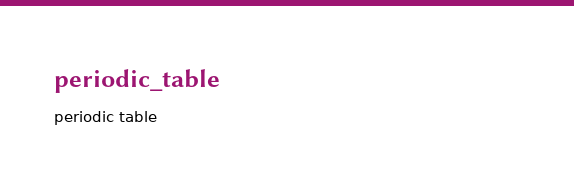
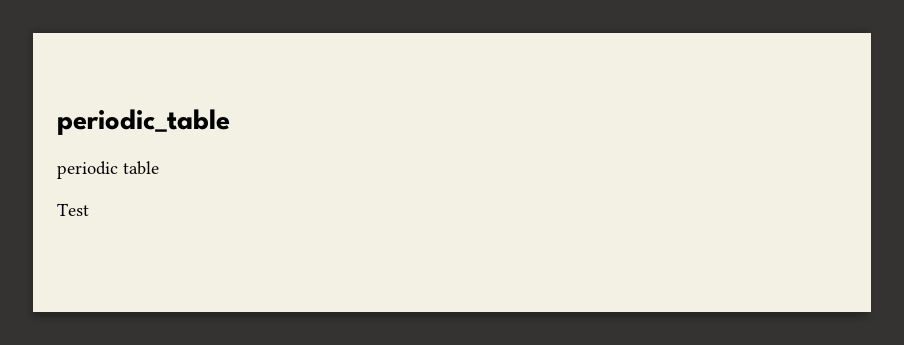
+ Test

